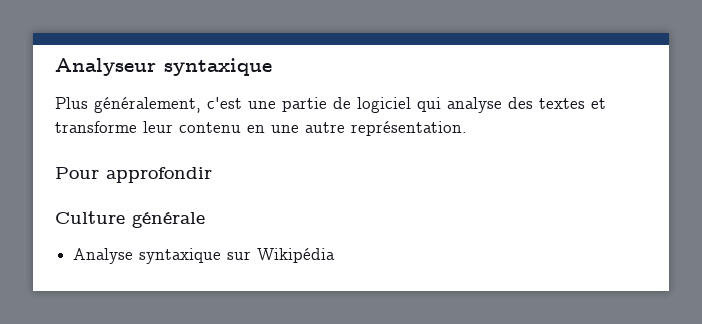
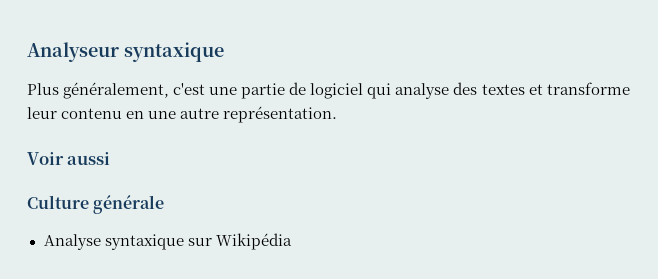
- Pour approfondir
+ Voir aussi

